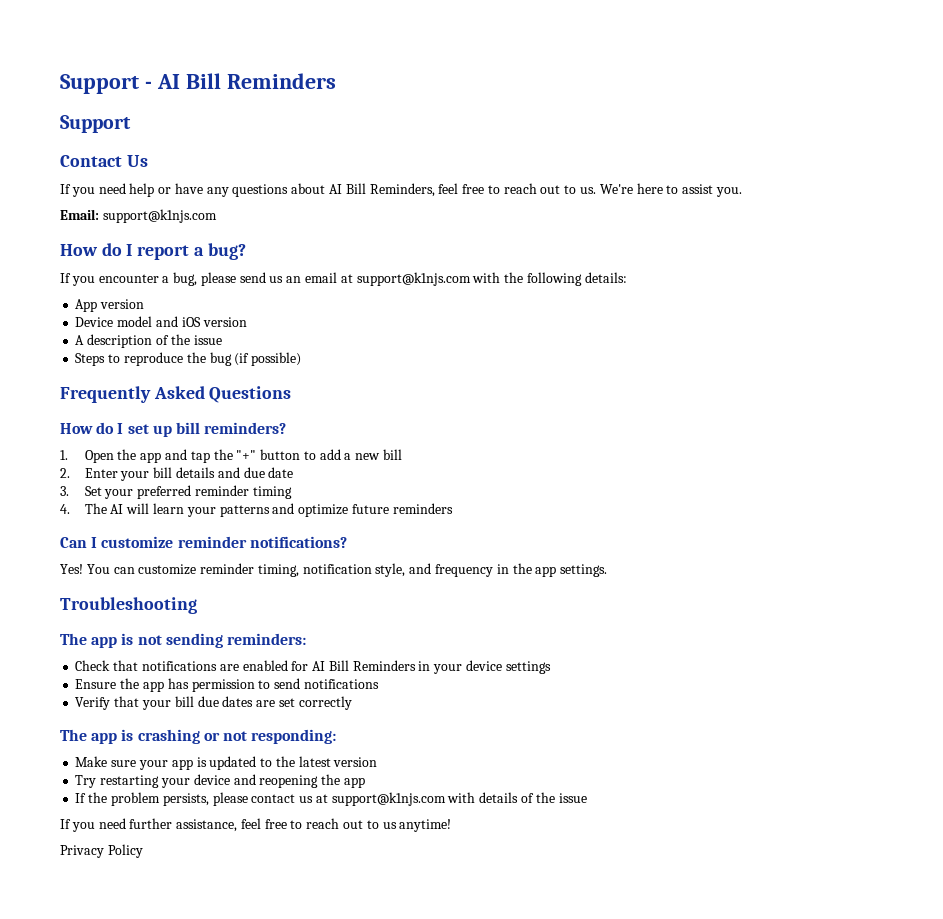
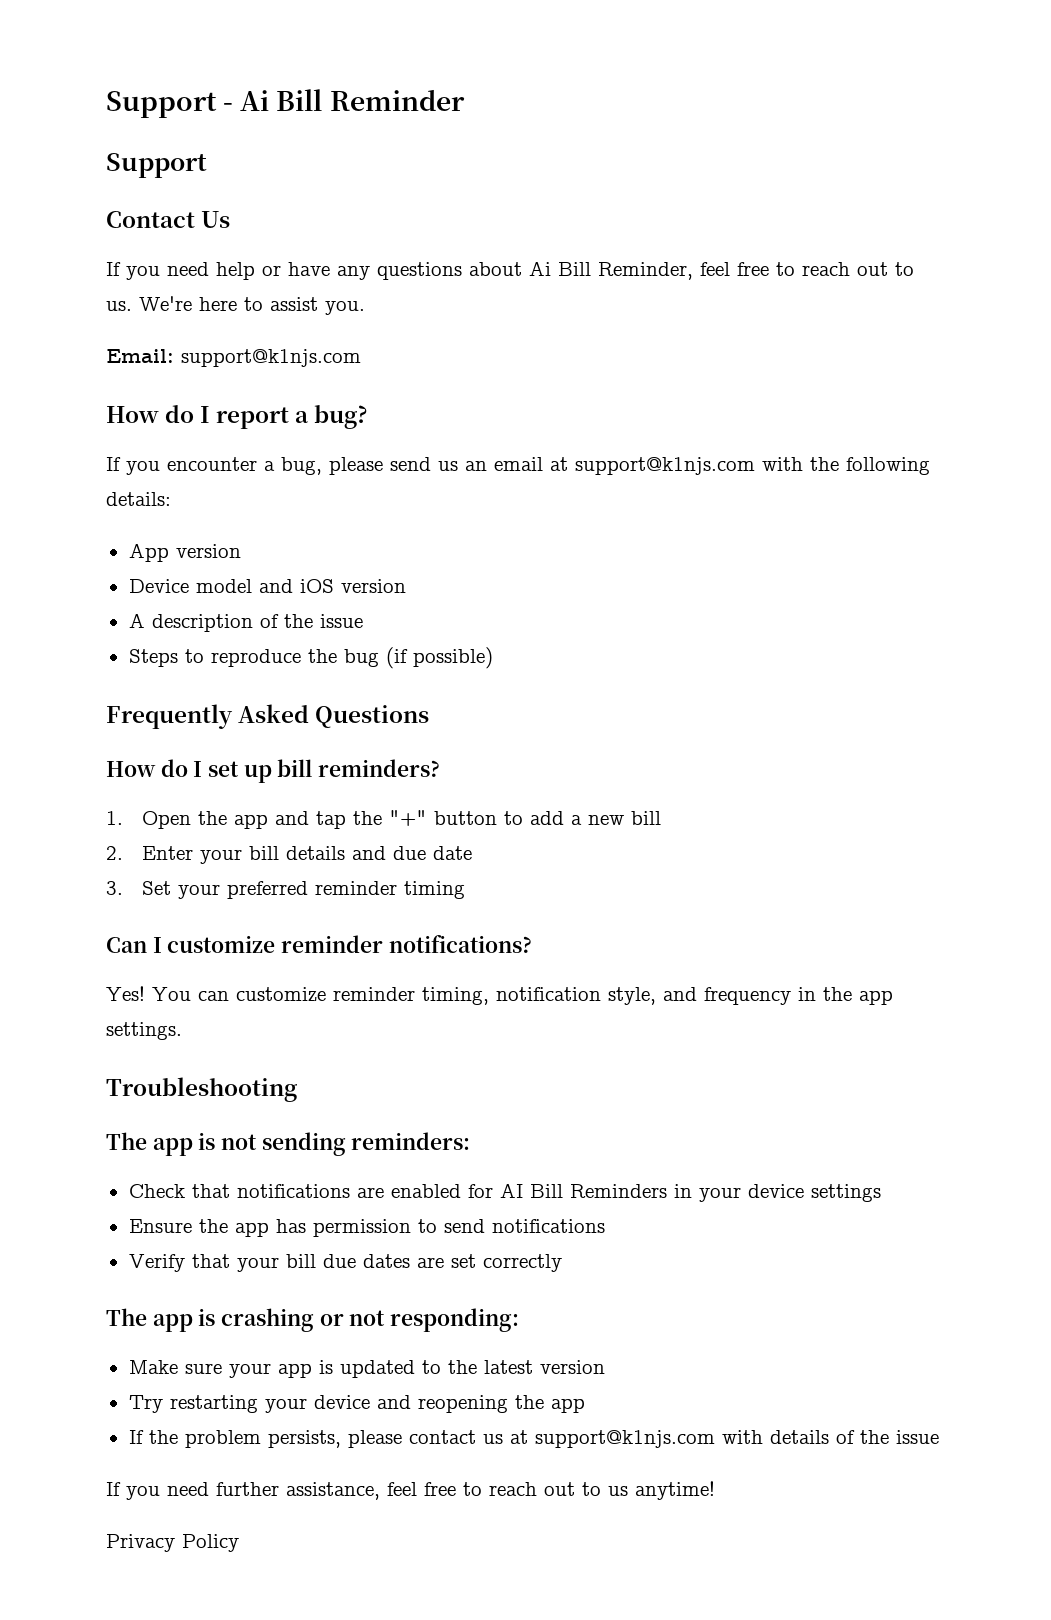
- Support - AI Bill Reminders
+ Support - Ai Bill Reminder
- If you need help or have any questions about AI Bill Reminders, feel free to reach out to us.
+ If you need help or have any questions about Ai Bill Reminder, feel free to reach out to us.
- 4. The AI will learn your patterns and optimize future reminders

